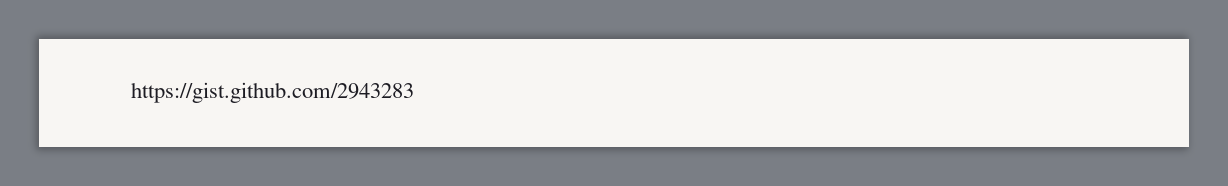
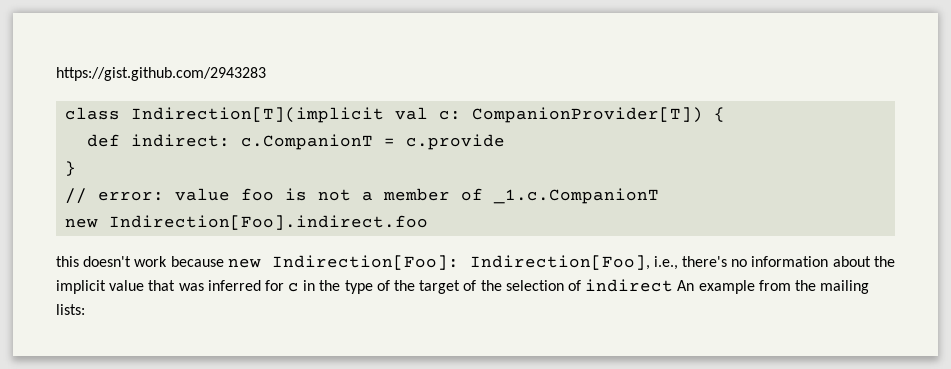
+ class Indirection[T](implicit val c: CompanionProvider[T]) {
+ def indirect: c.CompanionT = c.provide
+ }
+ // error: value foo is not a member of _1.c.CompanionT
+ new Indirection[Foo].indirect.foo
+ this doesn't work because new Indirection[Foo]: Indirection[Foo], i.e., there's no information about the implicit value that was inferred for c in the type of the target of the selection of indirect An example from the mailing lists:

